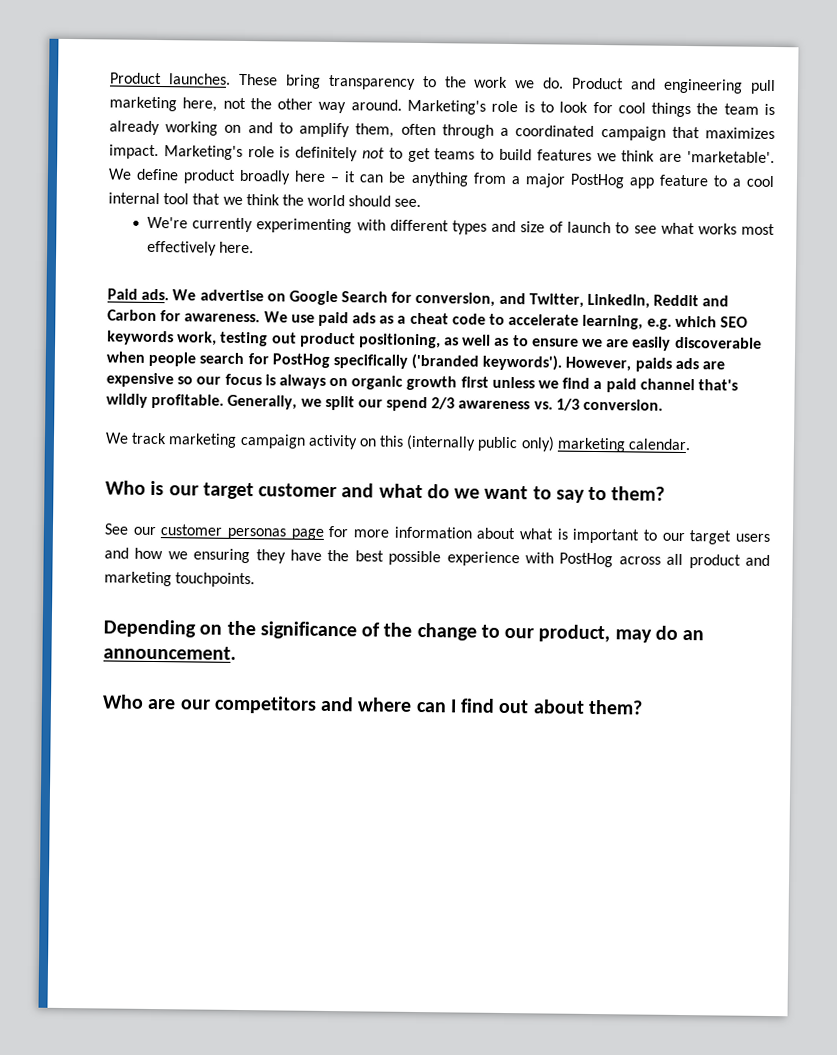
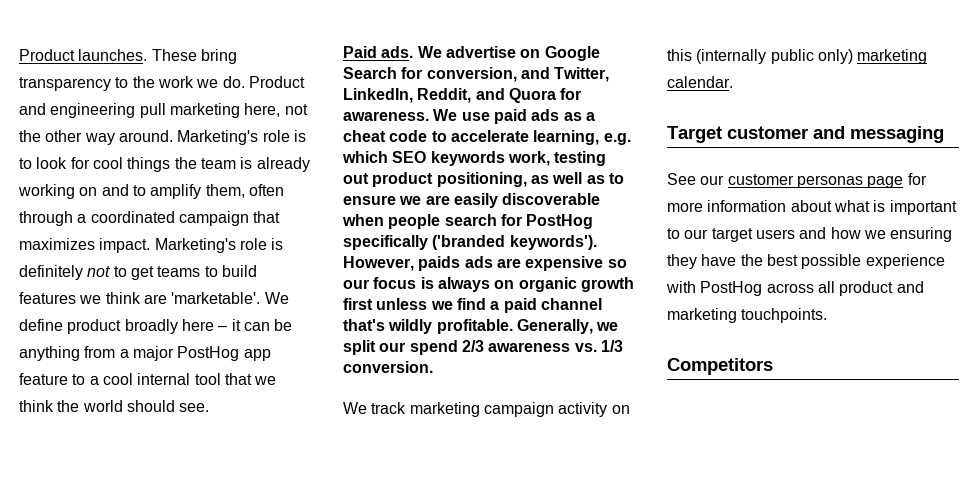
- We're currently experimenting with different types and size of launch to see what works most effectively here.
- We advertise on Google Search for conversion, and Twitter, LinkedIn, Reddit and Carbon for awareness.
+ We advertise on Google Search for conversion, and Twitter, LinkedIn, Reddit, and Quora for awareness.
- Who is our target customer and what do we want to say to them?
+ Target customer and messaging
- Depending on the significance of the change to our product, may do an announcement.
- Who are our competitors and where can I find out about them?
+ Competitors

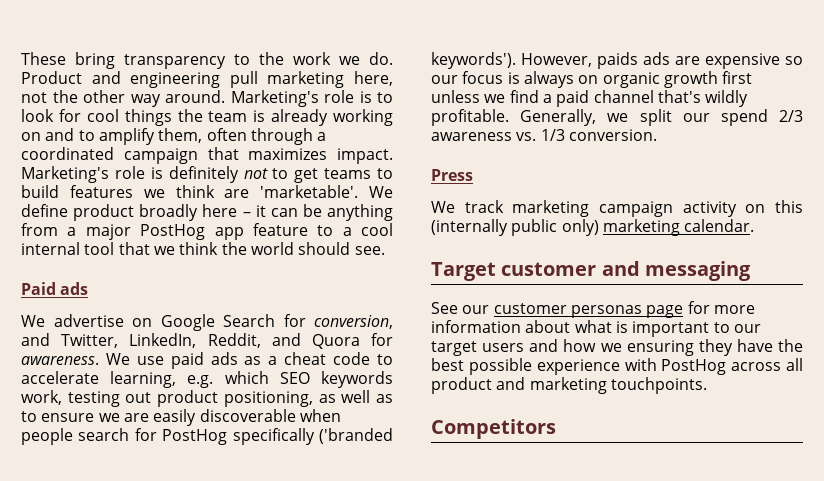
- Product launches.
- Paid ads. We advertise on Google Search for conversion, and Twitter, LinkedIn, Reddit, and Quora for awareness.
+ Paid ads
+ We advertise on Google Search for conversion, and Twitter, LinkedIn, Reddit, and Quora for awareness.
+ Press

